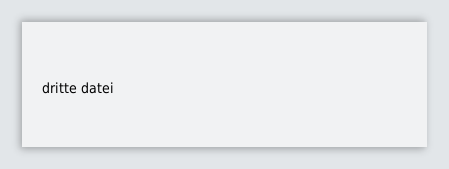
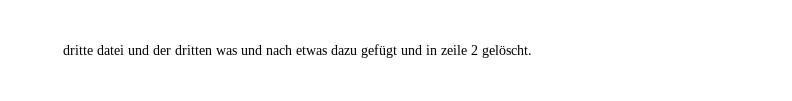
- dritte datei
+ dritte datei und der dritten was und nach etwas dazu gefügt und in zeile 2 gelöscht.

